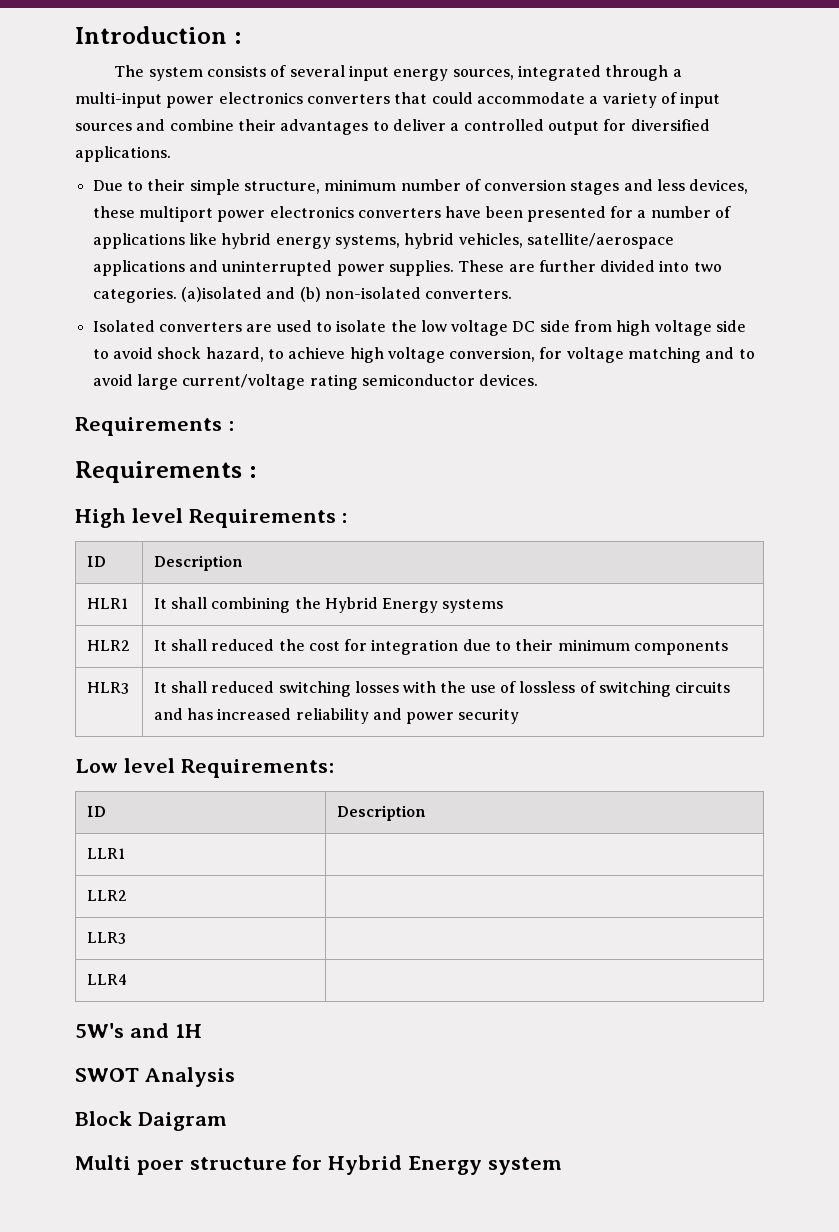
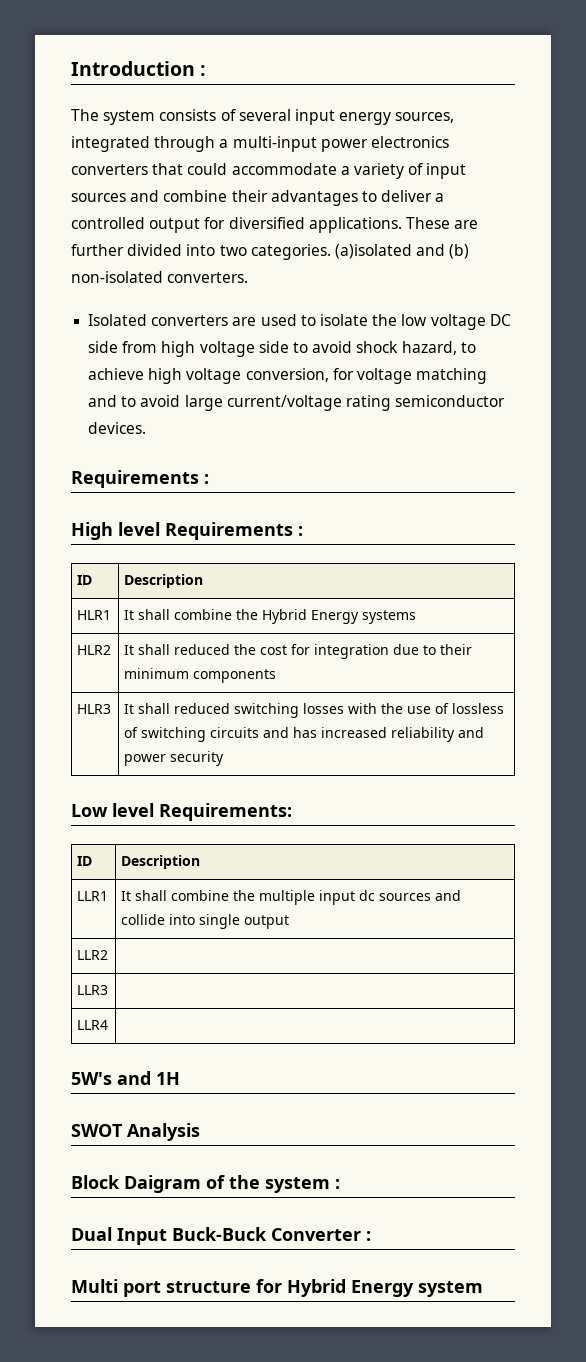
- The system consists of several input energy sources, integrated through a multi-input power electronics converters that could accommodate a variety of input sources and combine their advantages to deliver a controlled output for diversified applications.
- Due to their simple structure, minimum number of conversion stages and less devices, these multiport power electronics converters have been presented for a number of applications like hybrid energy systems, hybrid vehicles, satellite/aerospace applications and uninterrupted power supplies. These are further divided into two categories.
+ The system consists of several input energy sources, integrated through a multi-input power electronics converters that could accommodate a variety of input sources and combine their advantages to deliver a controlled output for diversified applications. These are further divided into two categories.
  Isolated converters are used to isolate the low voltage DC side from high voltage side to avoid shock hazard, to achieve high voltage conversion, for voltage matching and to avoid large current/voltage rating semiconductor devices.
- Requirements :
- HLR1 | It shall combining the Hybrid Energy systems
+ HLR1 | It shall combine the Hybrid Energy systems
- LLR1 |
+ LLR1 | It shall combine the multiple input dc sources and collide into single output
- Block Daigram
+ Block Daigram of the system :
+ Dual Input Buck-Buck Converter :
- Multi poer structure for Hybrid Energy system
+ Multi port structure for Hybrid Energy system

